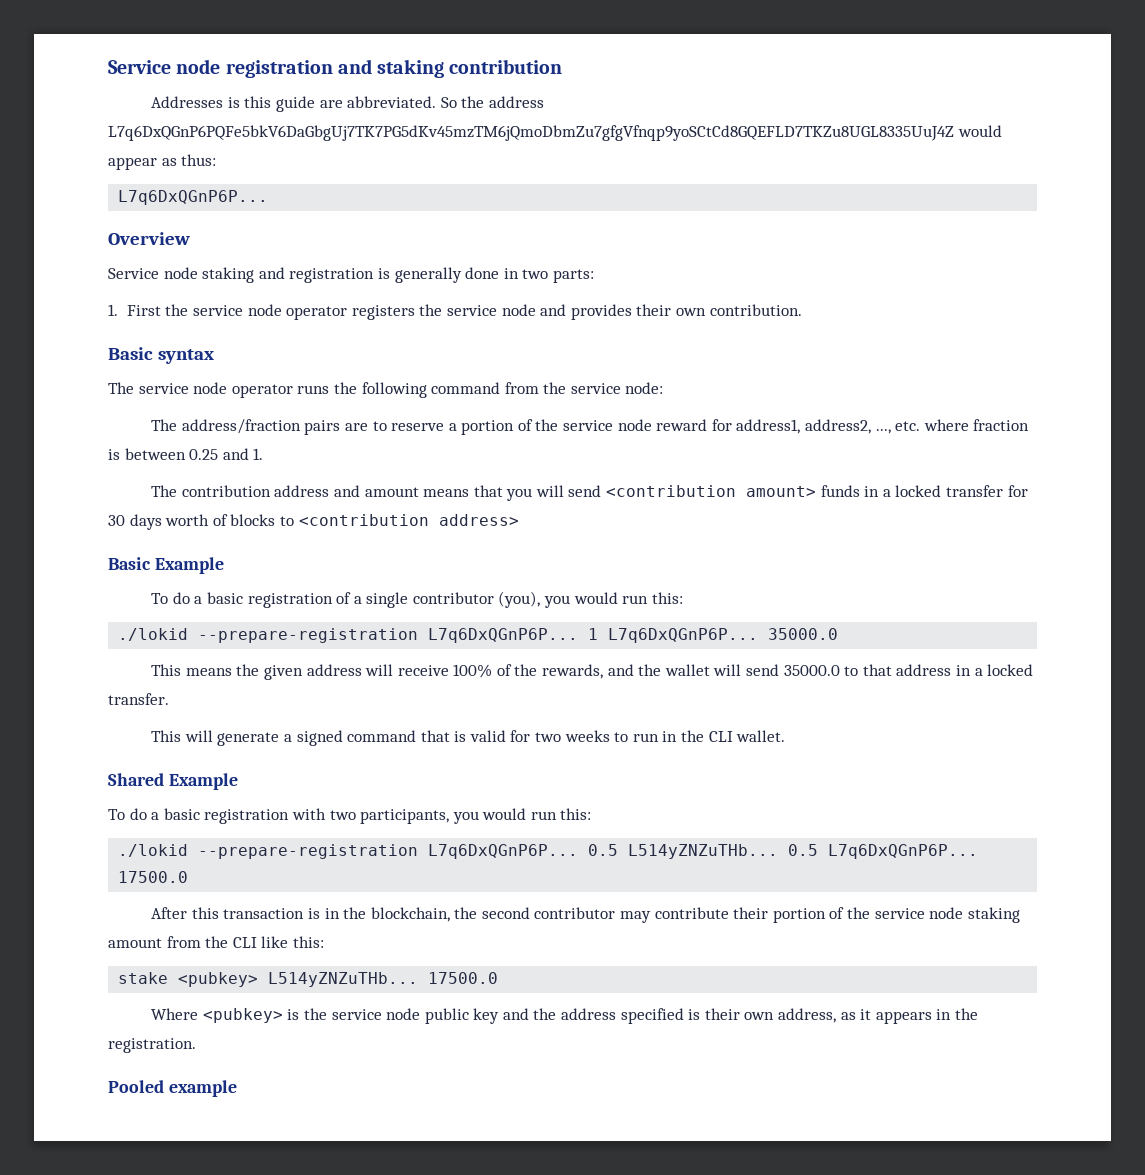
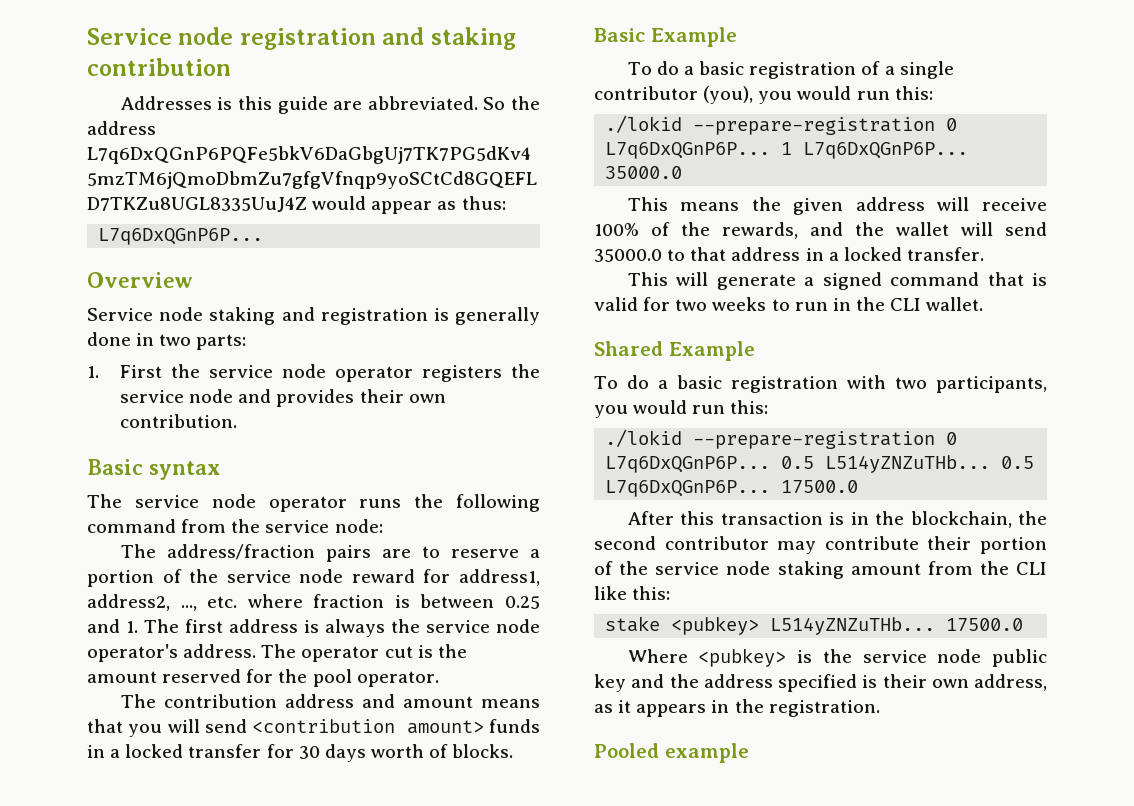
- The address/fraction pairs are to reserve a portion of the service node reward for address1, address2, ..., etc. where fraction is between 0.25 and 1.
+ The address/fraction pairs are to reserve a portion of the service node reward for address1, address2, ..., etc. where fraction is between 0.25 and 1. The first address is always the service node operator's address. The operator cut is the amount reserved for the pool operator.
- The contribution address and amount means that you will send <contribution amount> funds in a locked transfer for 30 days worth of blocks to <contribution address>
+ The contribution address and amount means that you will send <contribution amount> funds in a locked transfer for 30 days worth of blocks.
  To do a basic registration of a single contributor (you), you would run this:
- ./lokid --prepare-registration L7q6DxQGnP6P...
+ ./lokid --prepare-registration 0 L7q6DxQGnP6P...
  To do a basic registration with two participants, you would run this:
- ./lokid --prepare-registration L7q6DxQGnP6P...
+ ./lokid --prepare-registration 0 L7q6DxQGnP6P...

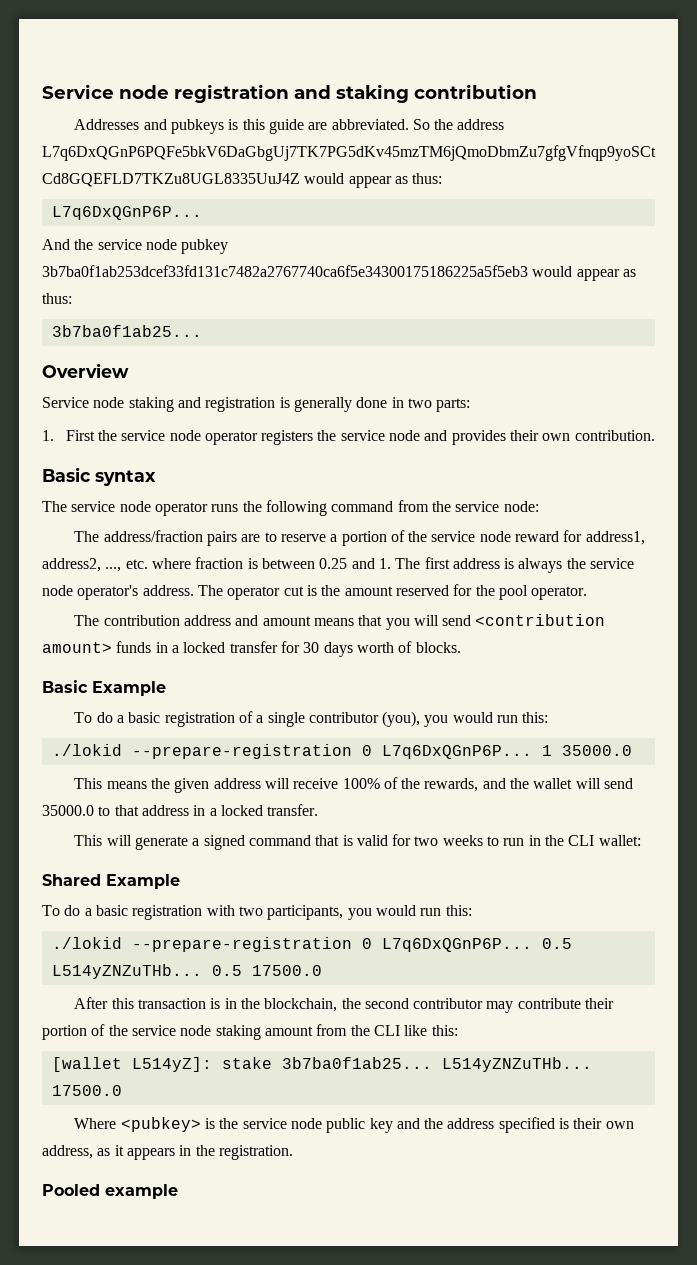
- Addresses is this guide are abbreviated.
+ Addresses and pubkeys is this guide are abbreviated.
+ And the service node pubkey 3b7ba0f1ab253dcef33fd131c7482a2767740ca6f5e34300175186225a5f5eb3 would appear as thus:
+ 3b7ba0f1ab25...
- 1 L7q6DxQGnP6P... 35000.0
+ 1 35000.0
- This will generate a signed command that is valid for two weeks to run in the CLI wallet.
+ This will generate a signed command that is valid for two weeks to run in the CLI wallet:
- 0.5 L7q6DxQGnP6P... 17500.0
+ 0.5 17500.0
- stake <pubkey> L514yZNZuTHb...
+ [wallet L514yZ]: stake 3b7ba0f1ab25... L514yZNZuTHb...

